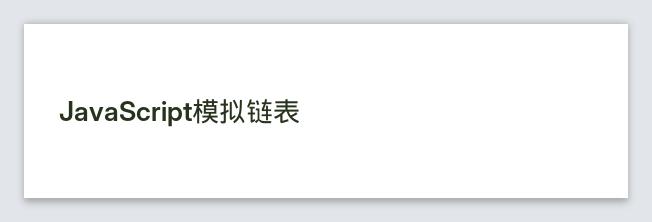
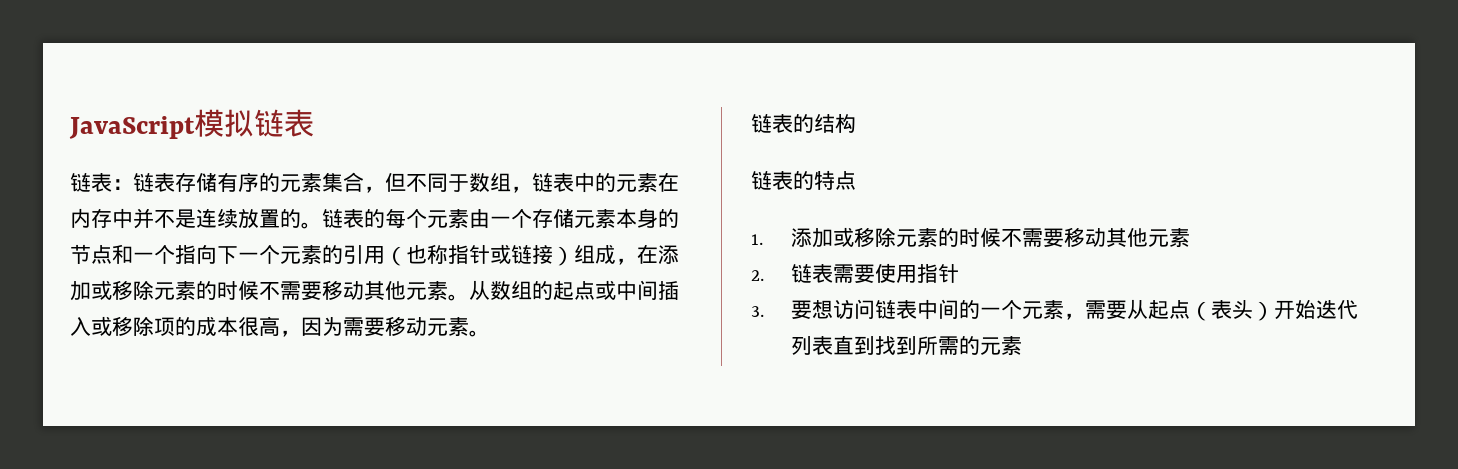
+ 链表：链表存储有序的元素集合，但不同于数组，链表中的元素在内存中并不是连续放置的。链表的每个元素由一个存储元素本身的节点和一个指向下一个元素的引用（也称指针或链接）组成，在添加或移除元素的时候不需要移动其他元素。从数组的起点或中间插入或移除项的成本很高，因为需要移动元素。
+ 链表的结构
+ 链表的特点
+ 1.添加或移除元素的时候不需要移动其他元素
+ 2.链表需要使用指针
+ 3.要想访问链表中间的一个元素，需要从起点（表头）开始迭代列表直到找到所需的元素

